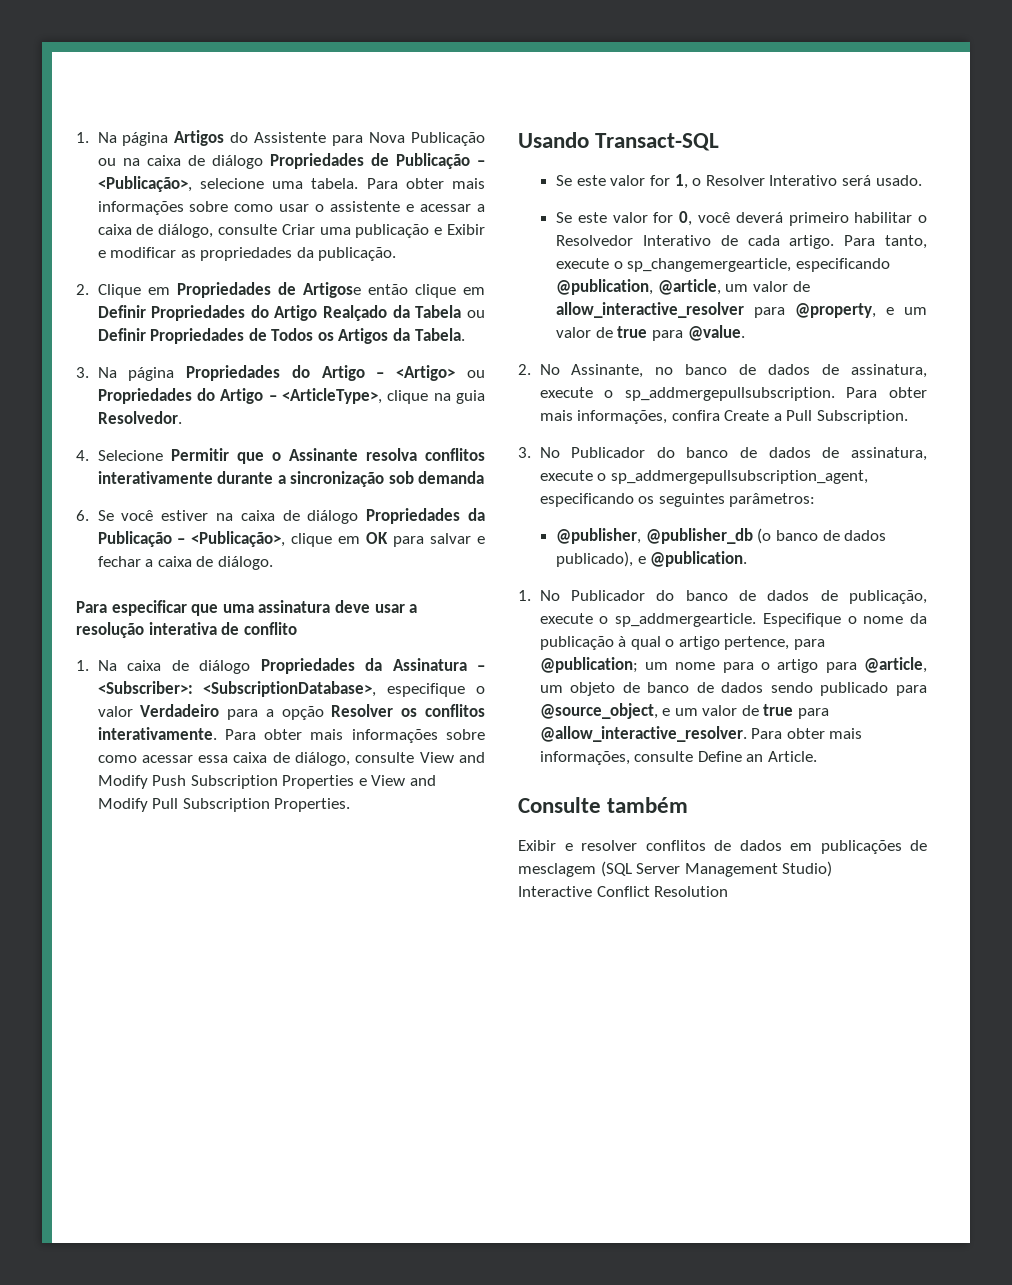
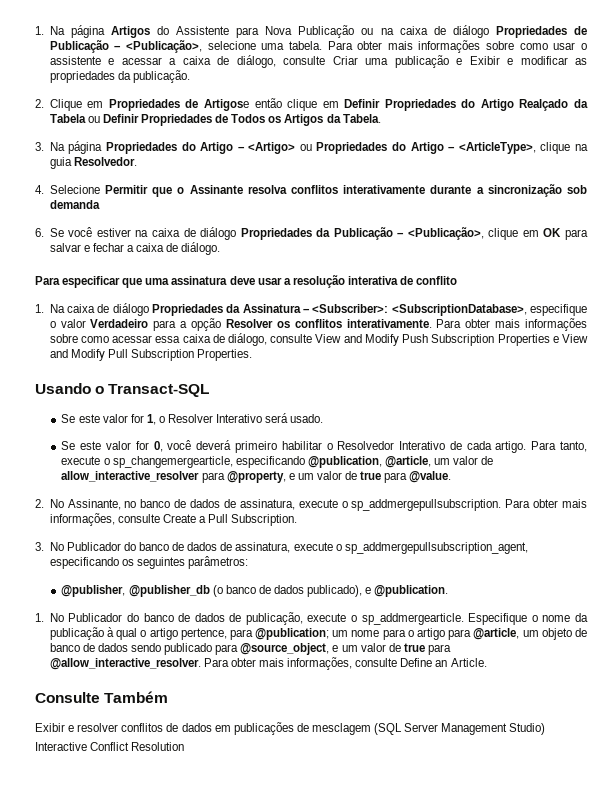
- Usando Transact-SQL
+ Usando o Transact-SQL
- Para obter mais informações, confira Create a Pull Subscription.
+ Para obter mais informações, consulte Create a Pull Subscription.
- Consulte também
+ Consulte Também

